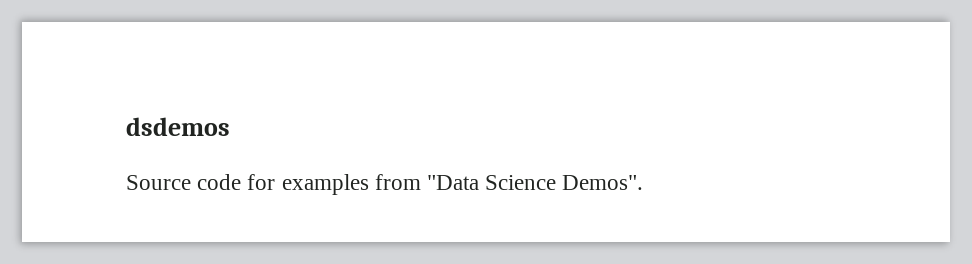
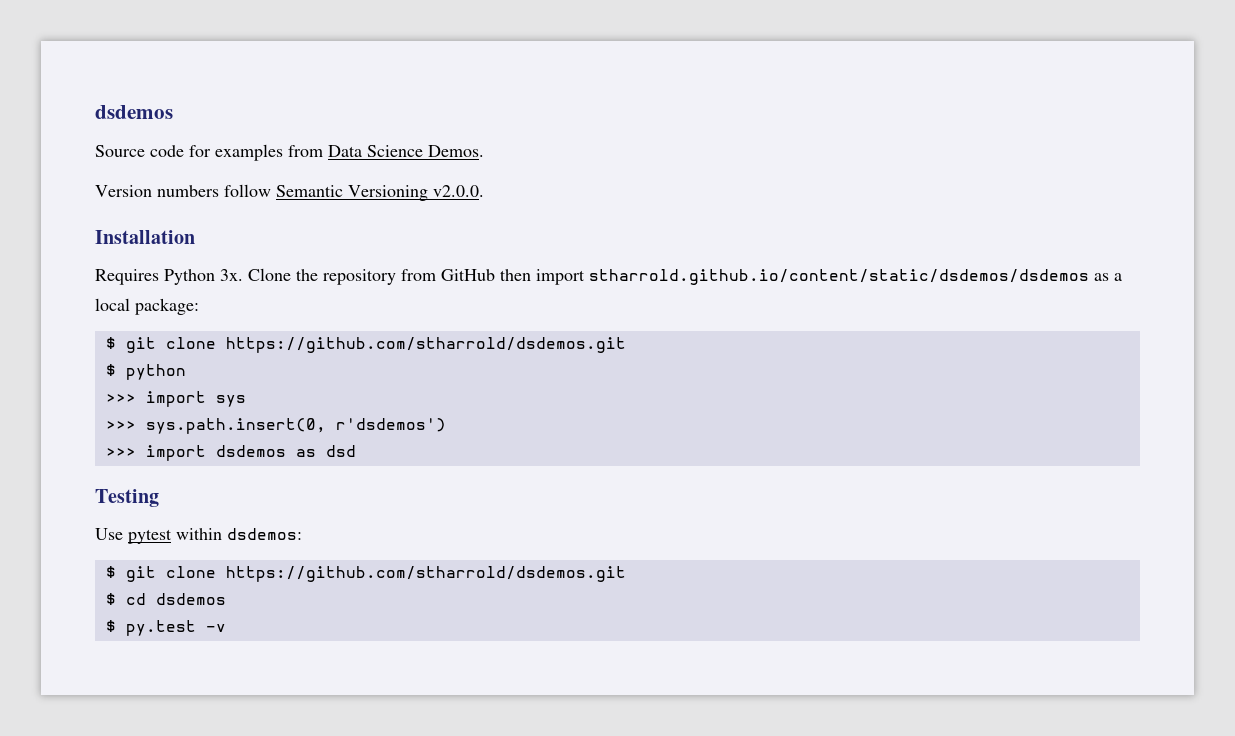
- Source code for examples from "Data Science Demos".
+ Source code for examples from Data Science Demos.
+ Version numbers follow Semantic Versioning v2.0.0.
+ Installation
+ Requires Python 3x. Clone the repository from GitHub then import stharrold.github.io/content/static/dsdemos/dsdemos as a local package:
+ $ git clone https://github.com/stharrold/dsdemos.git
+ $ python
+ >>> import sys
+ >>> sys.path.insert(0, r'dsdemos')
+ >>> import dsdemos as dsd
+ Testing
+ Use pytest within dsdemos:
+ $ git clone https://github.com/stharrold/dsdemos.git
+ $ cd dsdemos
+ $ py.test -v

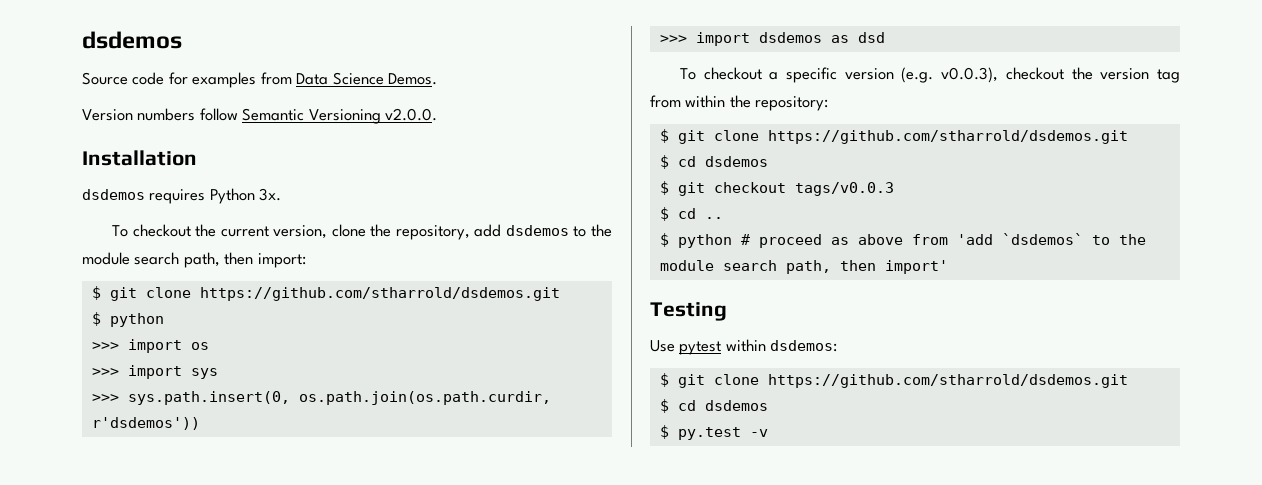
- Requires Python 3x. Clone the repository from GitHub then import stharrold.github.io/content/static/dsdemos/dsdemos as a local package:
+ dsdemos requires Python 3x.
+ To checkout the current version, clone the repository, add dsdemos to the module search path, then import:
+ >>> import os
- >>> sys.path.insert(0, r'dsdemos')
+ >>> sys.path.insert(0, os.path.join(os.path.curdir, r'dsdemos'))
+ To checkout a specific version (e.g. v0.0.3), checkout the version tag from within the repository:
+ $ git clone https://github.com/stharrold/dsdemos.git
+ $ cd dsdemos
+ $ git checkout tags/v0.0.3
+ $ cd ..
+ $ python # proceed as above from 'add `dsdemos` to the module search path, then import'

